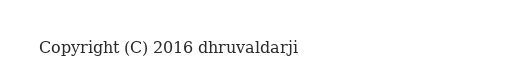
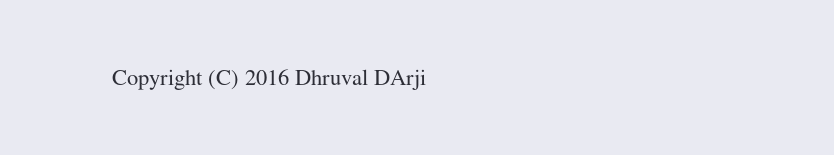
- Copyright (C) 2016 dhruvaldarji
+ Copyright (C) 2016 Dhruval DArji

